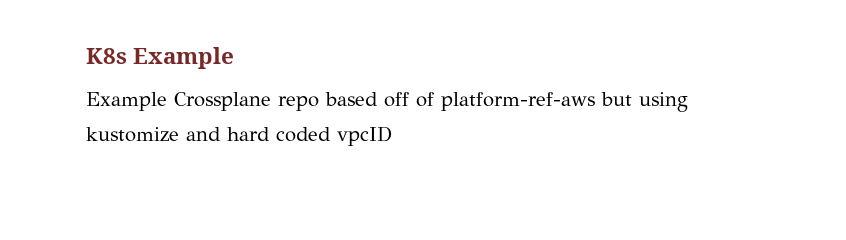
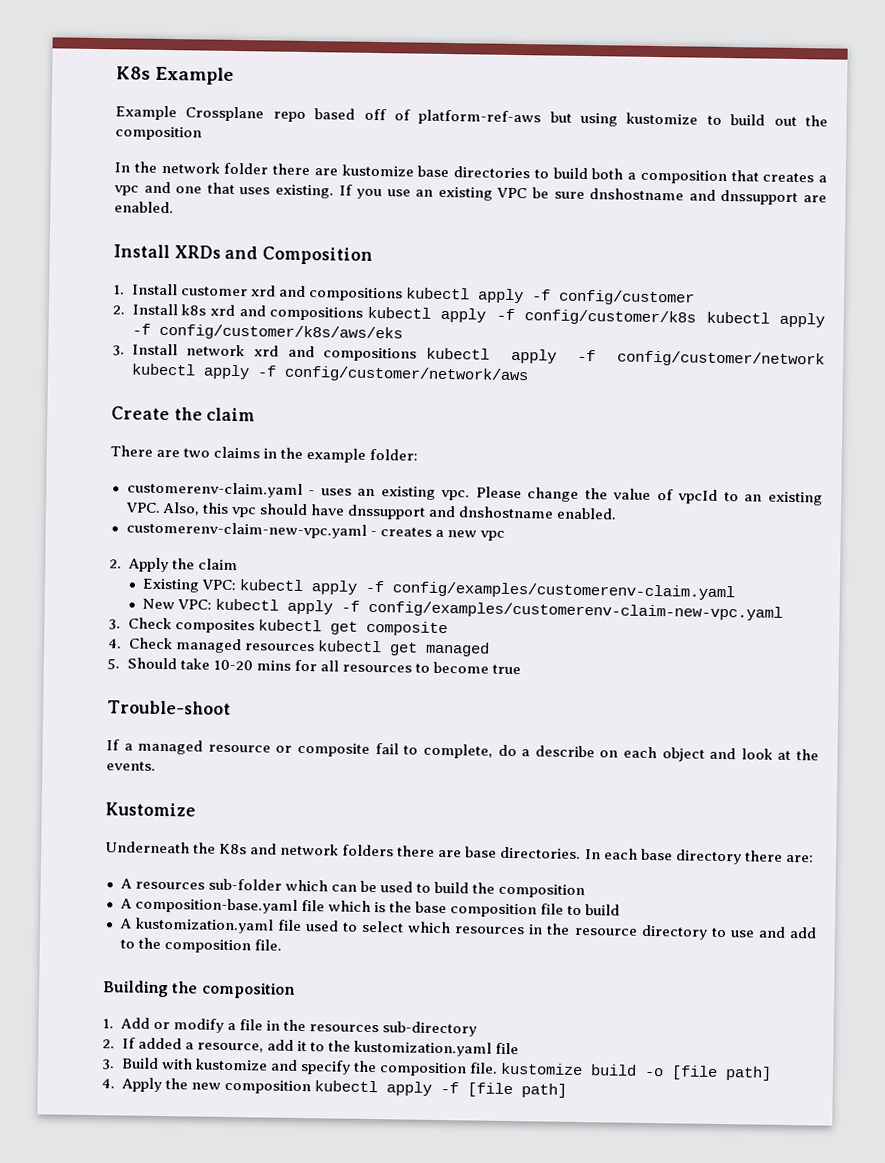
- Example Crossplane repo based off of platform-ref-aws but using kustomize and hard coded vpcID
+ Example Crossplane repo based off of platform-ref-aws but using kustomize to build out the composition
+ In the network folder there are kustomize base directories to build both a composition that creates a vpc and one that uses existing. If you use an existing VPC be sure dnshostname and dnssupport are enabled.
+ Install XRDs and Composition
+ 1. Install customer xrd and compositions kubectl apply -f config/customer
+ 2. Install k8s xrd and compositions kubectl apply -f config/customer/k8s kubectl apply -f config/customer/k8s/aws/eks
+ 3. Install network xrd and compositions kubectl apply -f config/customer/network kubectl apply -f config/customer/network/aws
+ Create the claim
+ There are two claims in the example folder:
+ customerenv-claim.yaml - uses an existing vpc. Please change the value of vpcId to an existing VPC. Also, this vpc should have dnssupport and dnshostname enabled.
+ customerenv-claim-new-vpc.yaml - creates a new vpc
+ 2. Apply the claim
+ Existing VPC: kubectl apply -f config/examples/customerenv-claim.yaml
+ New VPC: kubectl apply -f config/examples/customerenv-claim-new-vpc.yaml
+ 3. Check composites kubectl get composite
+ 4. Check managed resources kubectl get managed
+ 5. Should take 10-20 mins for all resources to become true
+ Trouble-shoot
+ If a managed resource or composite fail to complete, do a describe on each object and look at the events.
+ Kustomize
+ Underneath the K8s and network folders there are base directories. In each base directory there are:
+ A resources sub-folder which can be used to build the composition
+ A composition-base.yaml file which is the base composition file to build
+ A kustomization.yaml file used to select which resources in the resource directory to use and add to the composition file.
+ Building the composition
+ 1. Add or modify a file in the resources sub-directory
+ 2. If added a resource, add it to the kustomization.yaml file
+ 3. Build with kustomize and specify the composition file. kustomize build -o [file path]
+ 4. Apply the new composition kubectl apply -f [file path]

